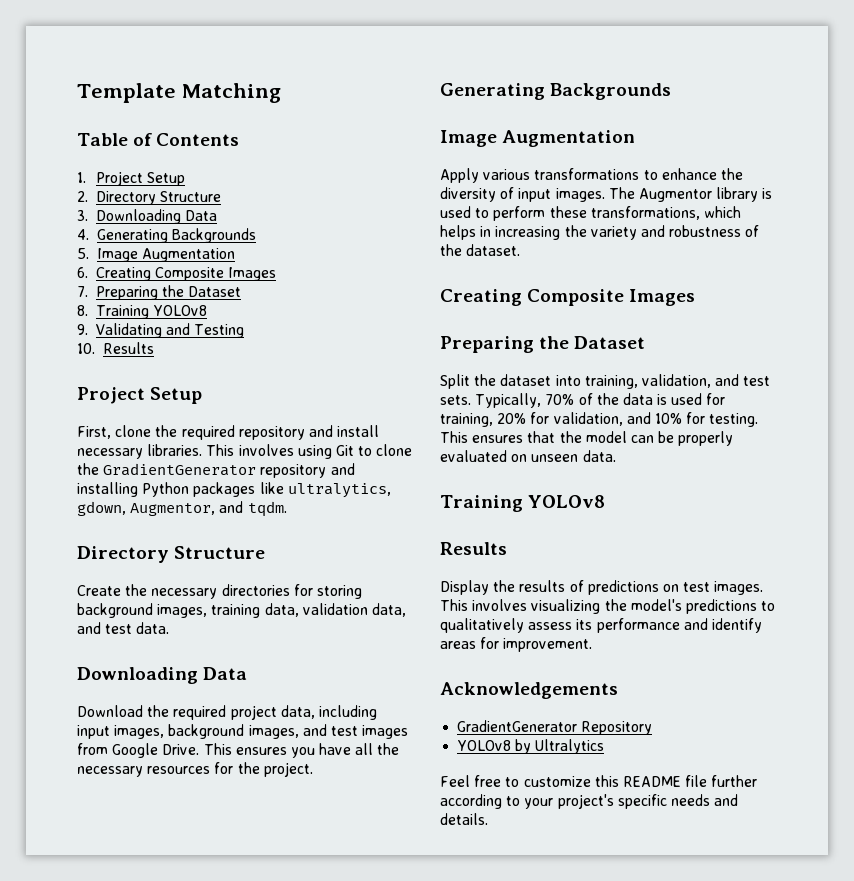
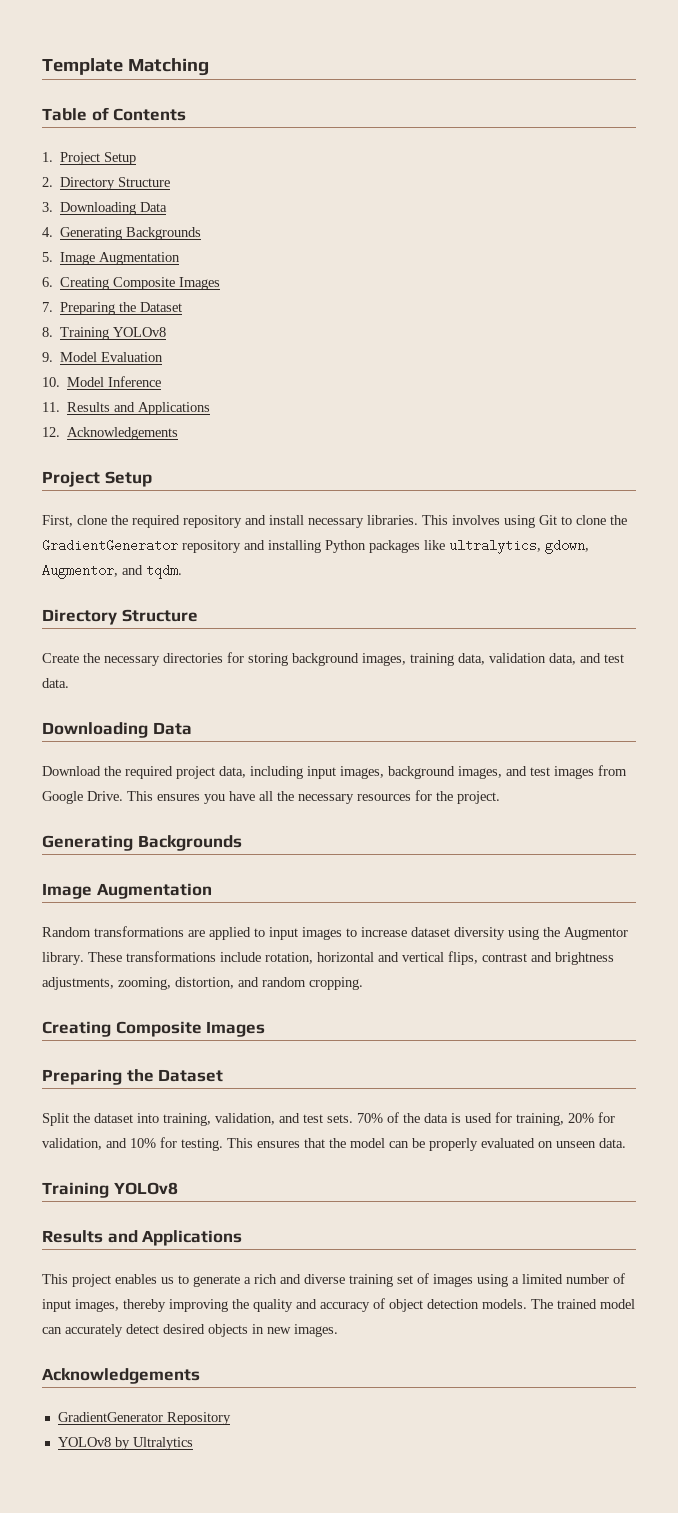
- 9. Validating and Testing
- 10. Results
+ 9. Model Evaluation
+ 10. Model Inference
+ 11. Results and Applications
+ 12. Acknowledgements
- Apply various transformations to enhance the diversity of input images. The Augmentor library is used to perform these transformations, which helps in increasing the variety and robustness of the dataset.
+ Random transformations are applied to input images to increase dataset diversity using the Augmentor library. These transformations include rotation, horizontal and vertical flips, contrast and brightness adjustments, zooming, distortion, and random cropping.
- Typically, 70% of the data is used for training, 20% for validation, and 10% for testing.
+ 70% of the data is used for training, 20% for validation, and 10% for testing.
  This ensures that the model can be properly evaluated on unseen data.
  Training YOLOv8
- Results
- Display the results of predictions on test images. This involves visualizing the model's predictions to qualitatively assess its performance and identify areas for improvement.
+ Results and Applications
+ This project enables us to generate a rich and diverse training set of images using a limited number of input images, thereby improving the quality and accuracy of object detection models. The trained model can accurately detect desired objects in new images.
- Feel free to customize this README file further according to your project's specific needs and details.

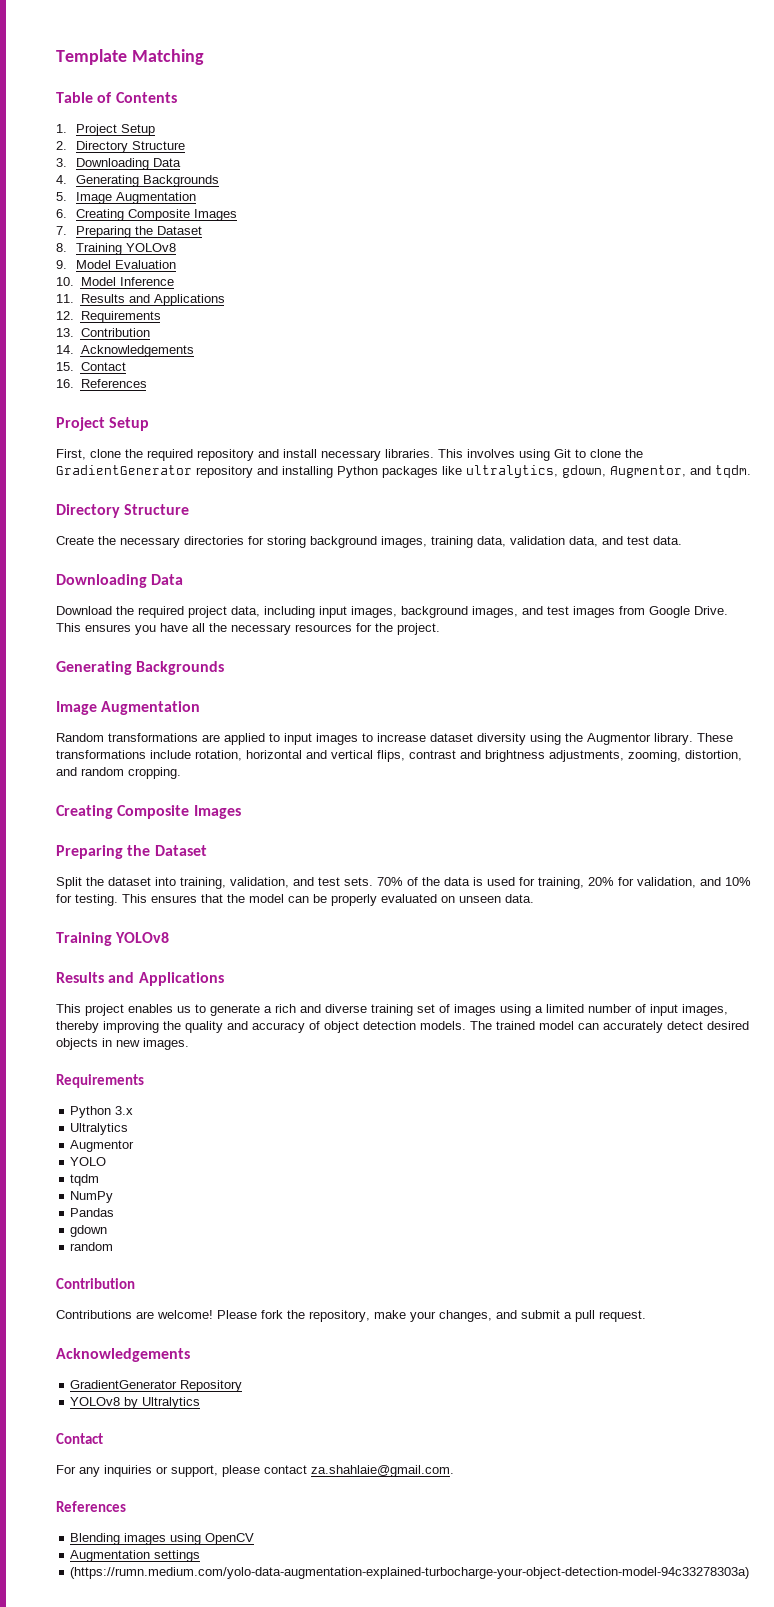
- 12. Acknowledgements
+ 12. Requirements
+ 13. Contribution
+ 14. Acknowledgements
+ 15. Contact
+ 16. References
  The trained model can accurately detect desired objects in new images.
+ Requirements
+ Python 3.x
+ Ultralytics
+ Augmentor
+ YOLO
+ tqdm
+ NumPy
+ Pandas
+ gdown
+ random
+ Contribution
+ Contributions are welcome! Please fork the repository, make your changes, and submit a pull request.
  YOLOv8 by Ultralytics
+ Contact
+ For any inquiries or support, please contact za.shahlaie@gmail.com.
+ References
+ Blending images using OpenCV
+ Augmentation settings
+ (https://rumn.medium.com/yolo-data-augmentation-explained-turbocharge-your-object-detection-model-94c33278303a)

